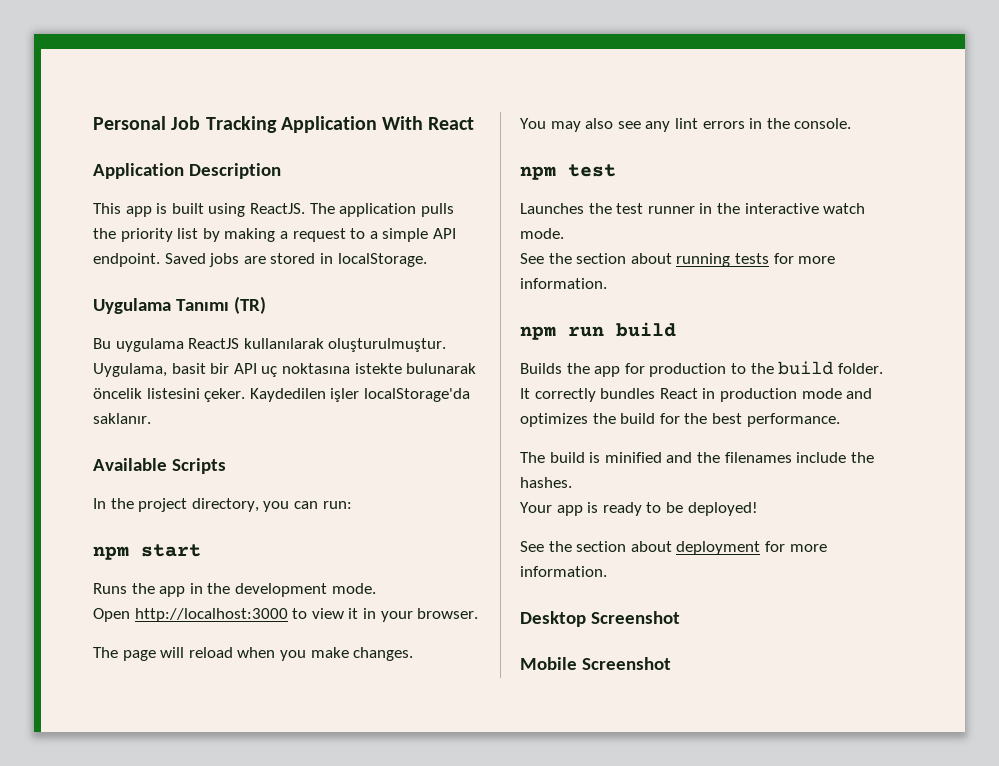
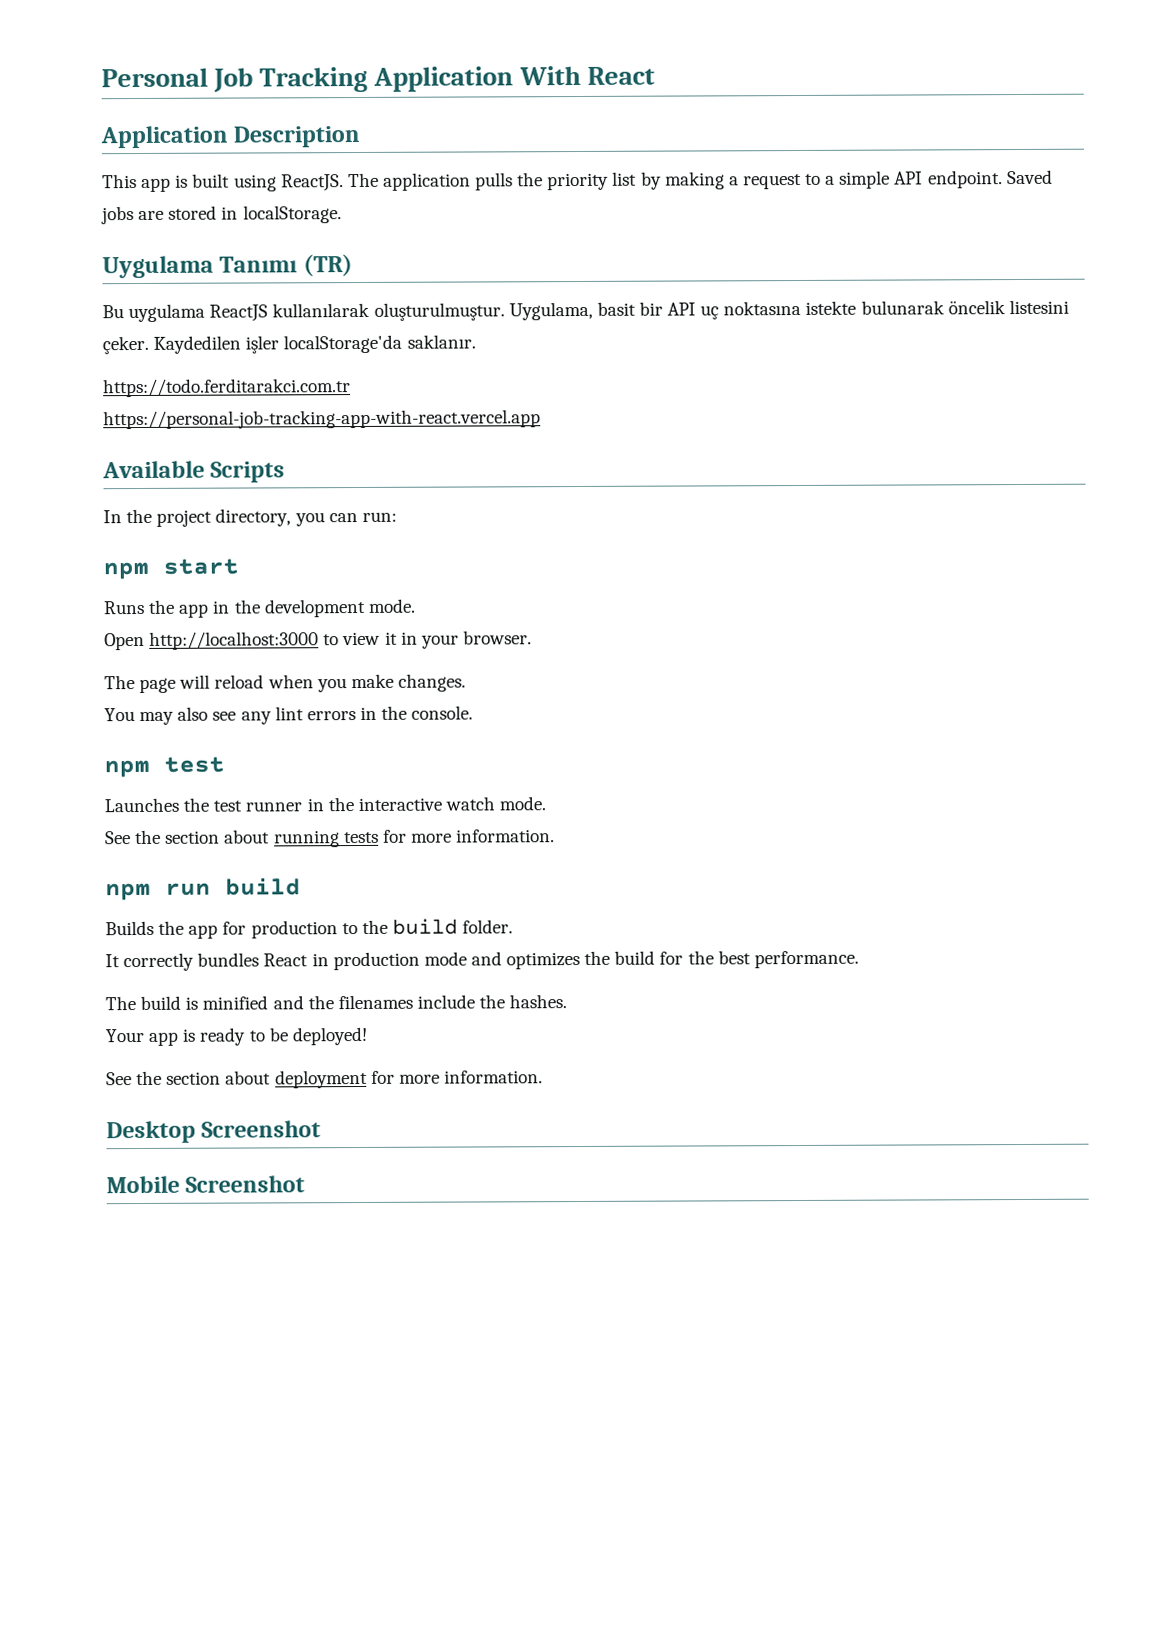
+ https://todo.ferditarakci.com.tr
+ https://personal-job-tracking-app-with-react.vercel.app

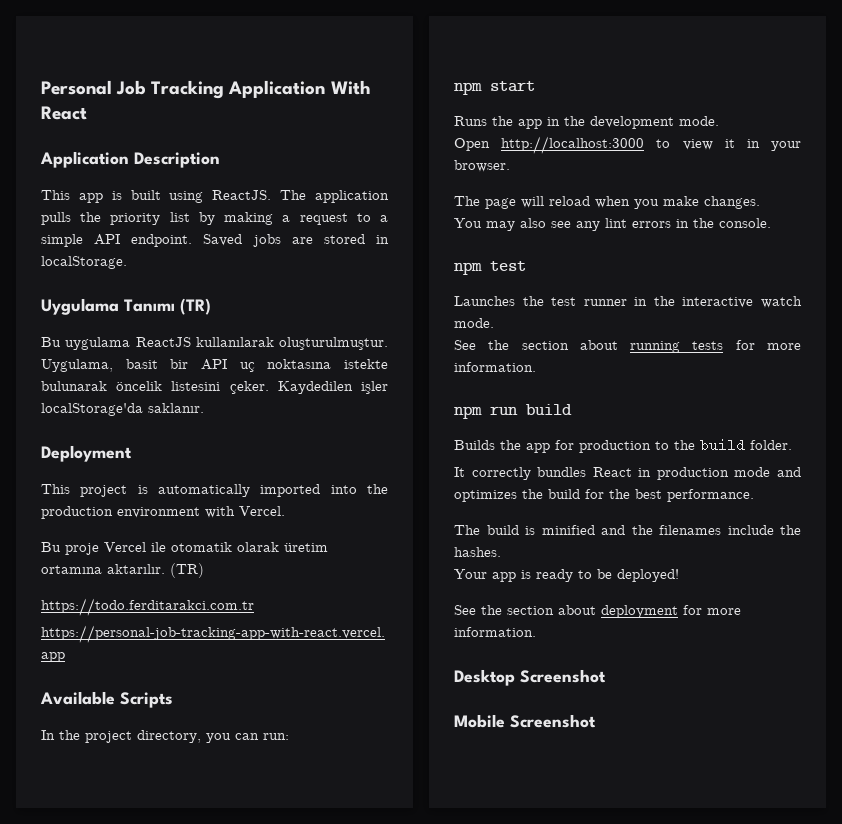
+ Deployment
+ This project is automatically imported into the production environment with Vercel.
+ Bu proje Vercel ile otomatik olarak üretim ortamına aktarılır. (TR)

